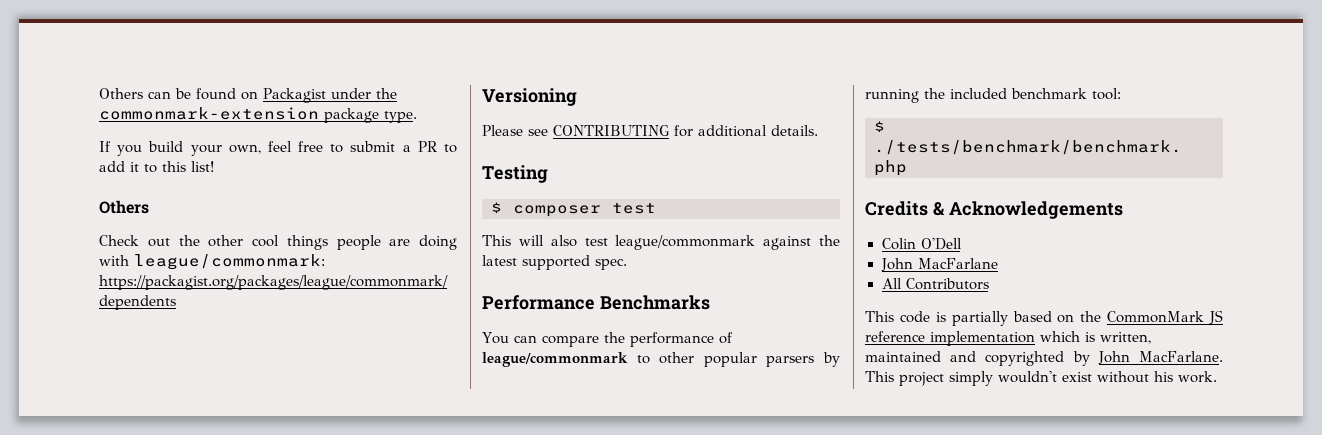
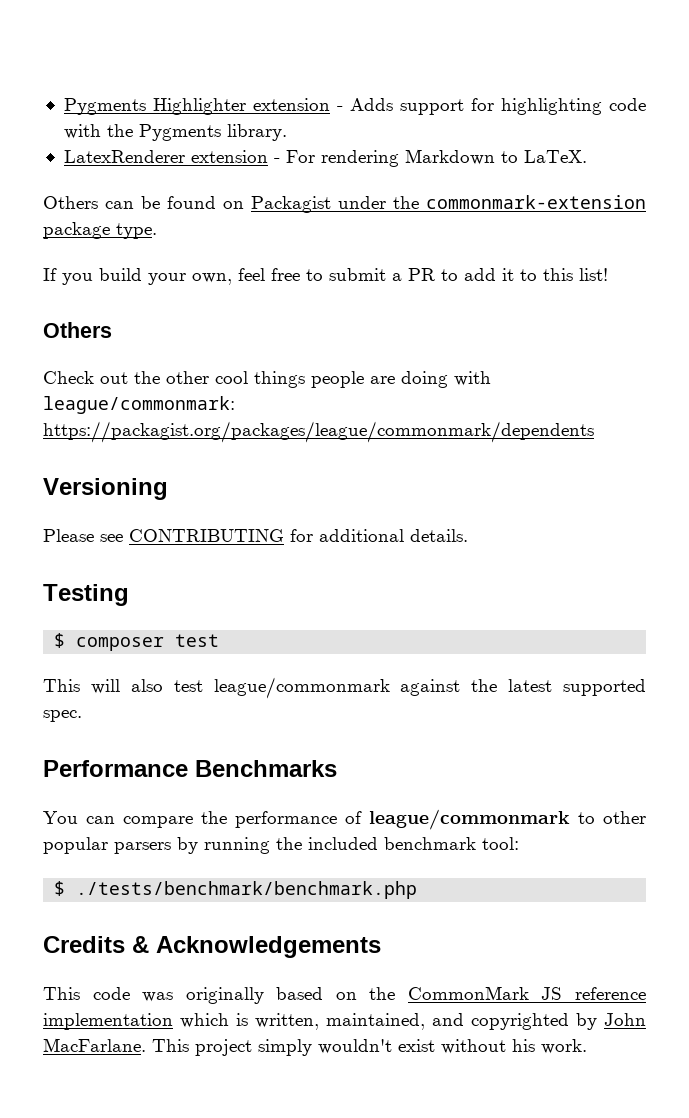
+ Pygments Highlighter extension - Adds support for highlighting code with the Pygments library.
+ LatexRenderer extension - For rendering Markdown to LaTeX.
- Colin O'Dell
- John MacFarlane
- All Contributors
- This code is partially based on the CommonMark JS reference implementation which is written, maintained and copyrighted by John MacFarlane.
+ This code was originally based on the CommonMark JS reference implementation which is written, maintained, and copyrighted by John MacFarlane.

